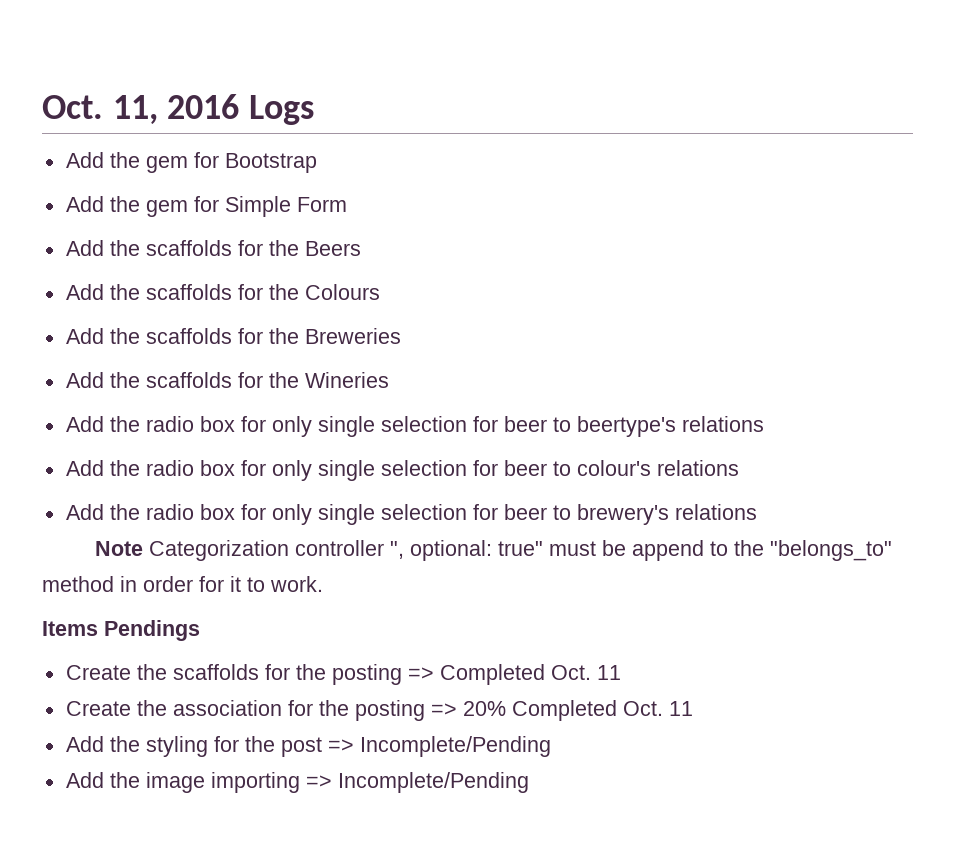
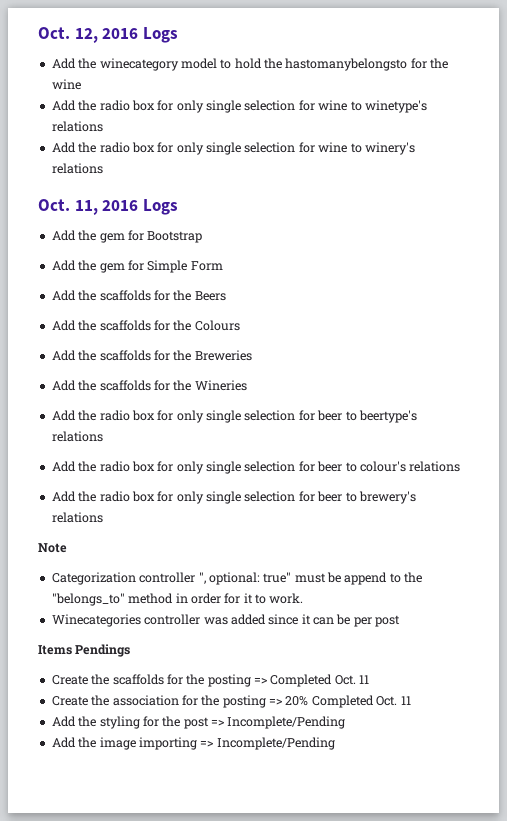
+ Oct. 12, 2016 Logs
+ Add the winecategory model to hold the hastomanybelongsto for the wine
+ Add the radio box for only single selection for wine to winetype's relations
+ Add the radio box for only single selection for wine to winery's relations
- Note Categorization controller ", optional: true" must be append to the "belongs_to" method in order for it to work.
+ Note
+ Categorization controller ", optional: true" must be append to the "belongs_to" method in order for it to work.
+ Winecategories controller was added since it can be per post

